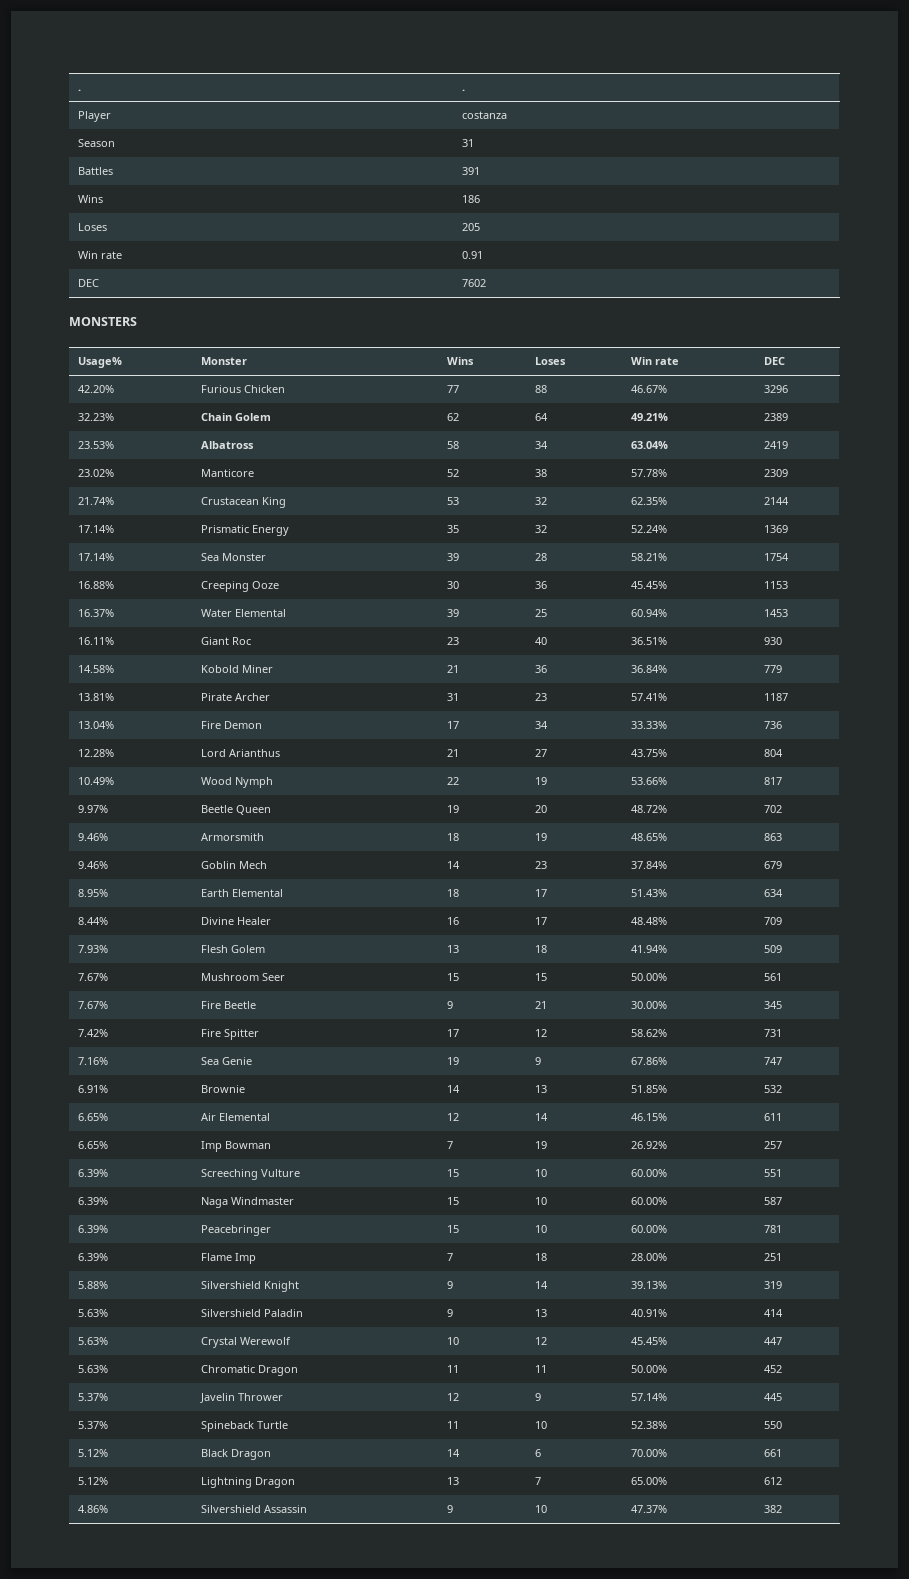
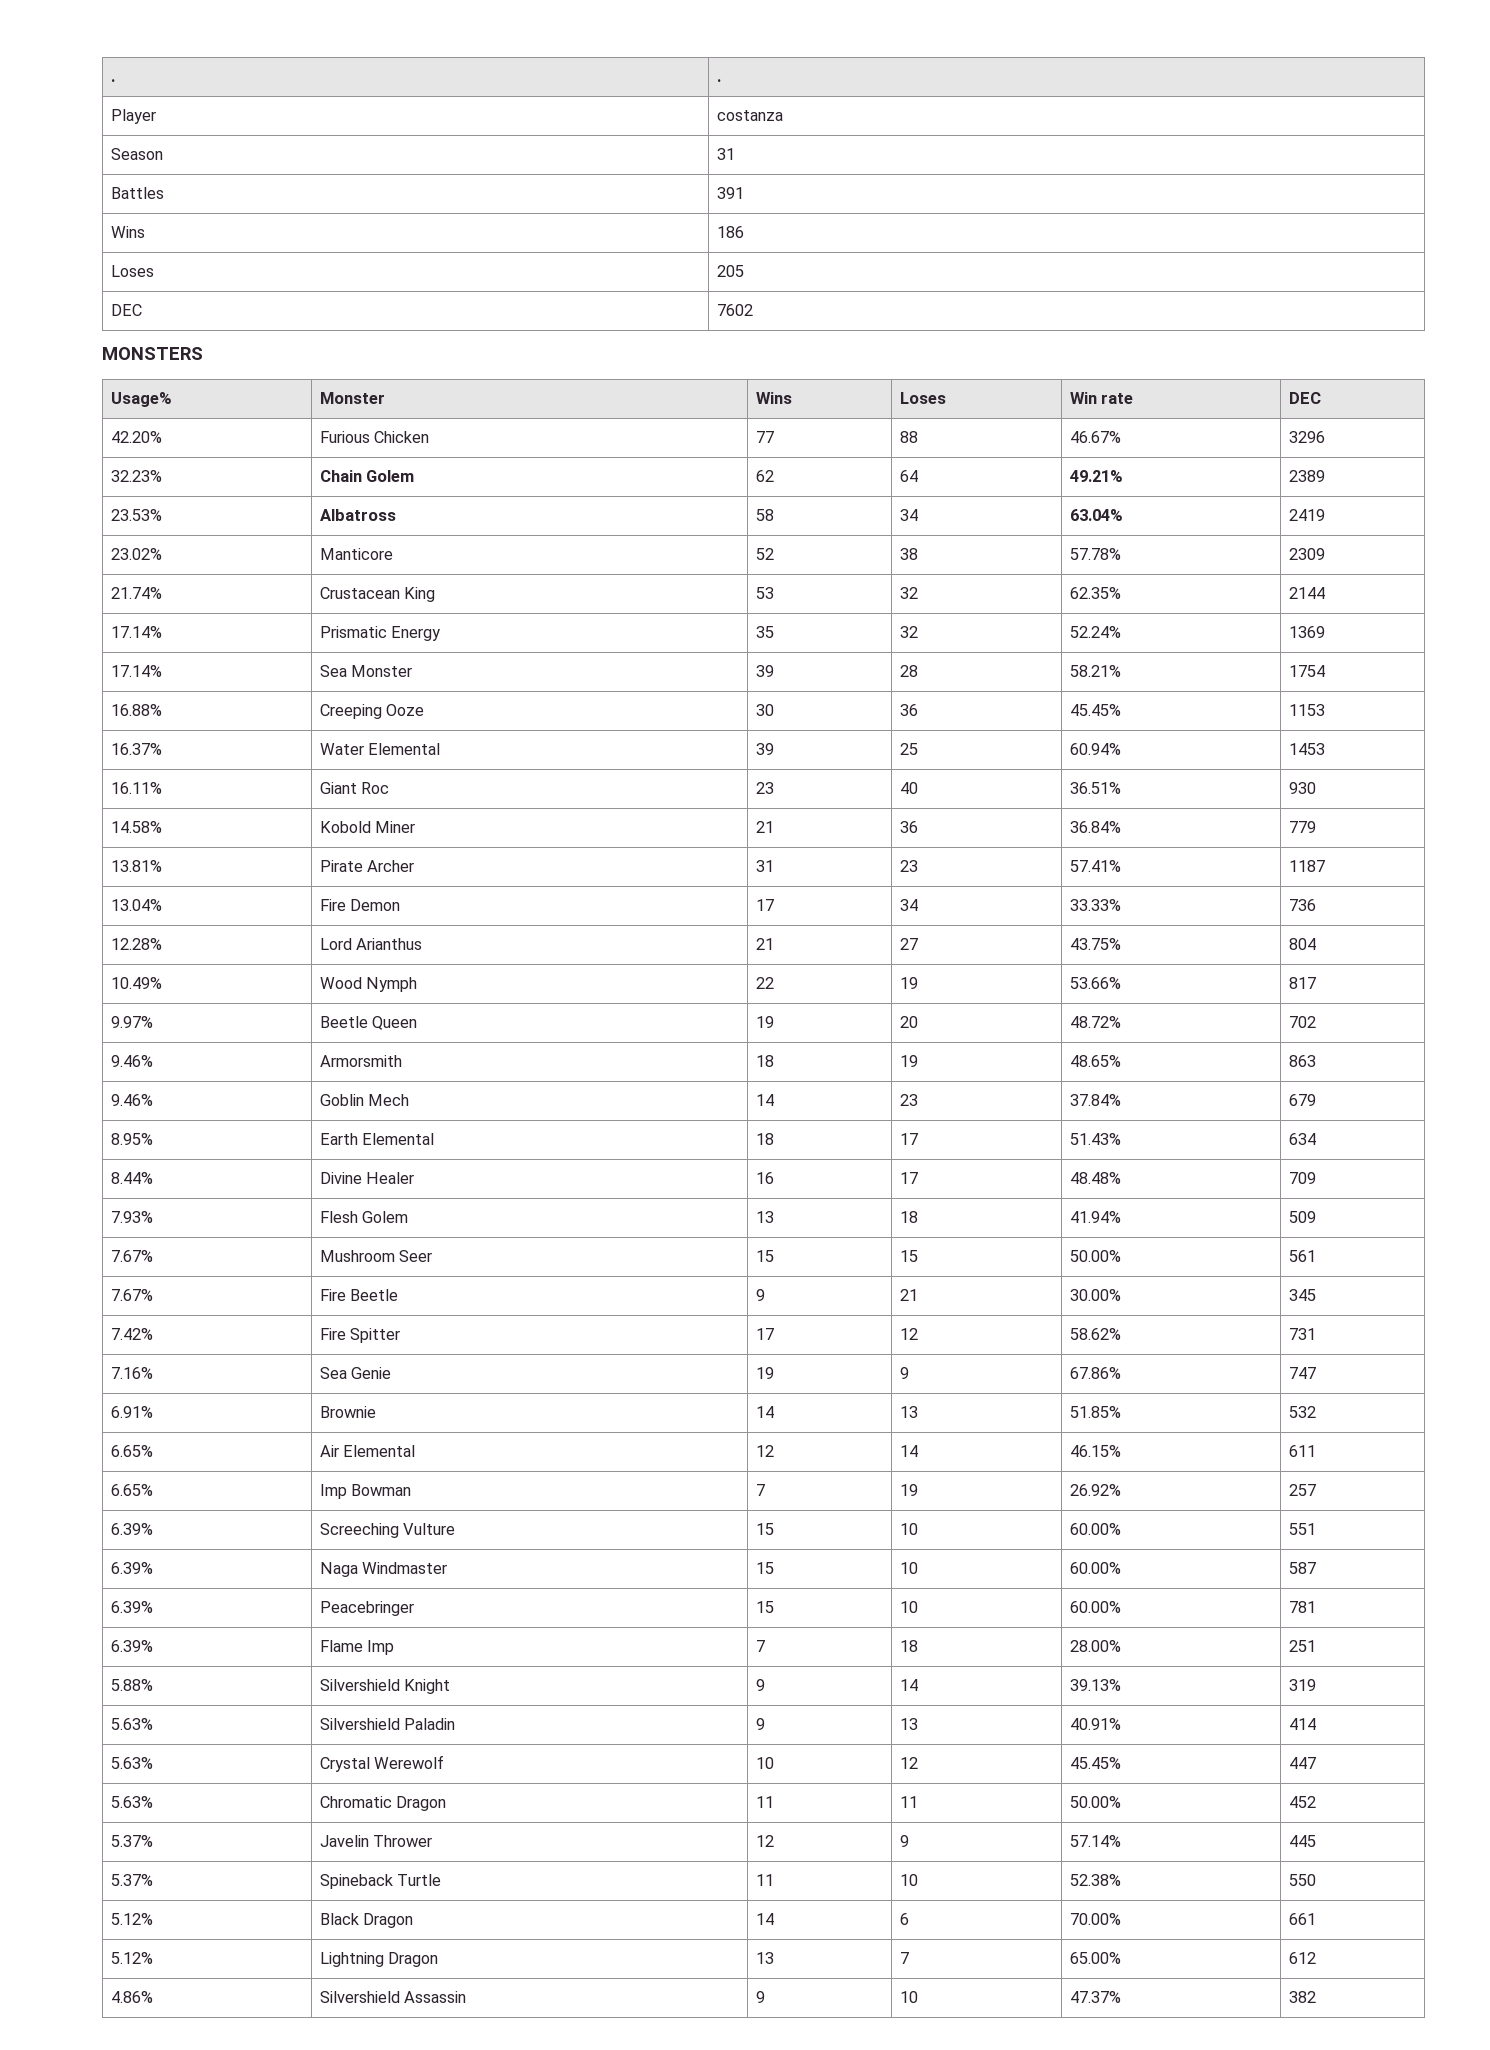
- Win rate | 0.91

